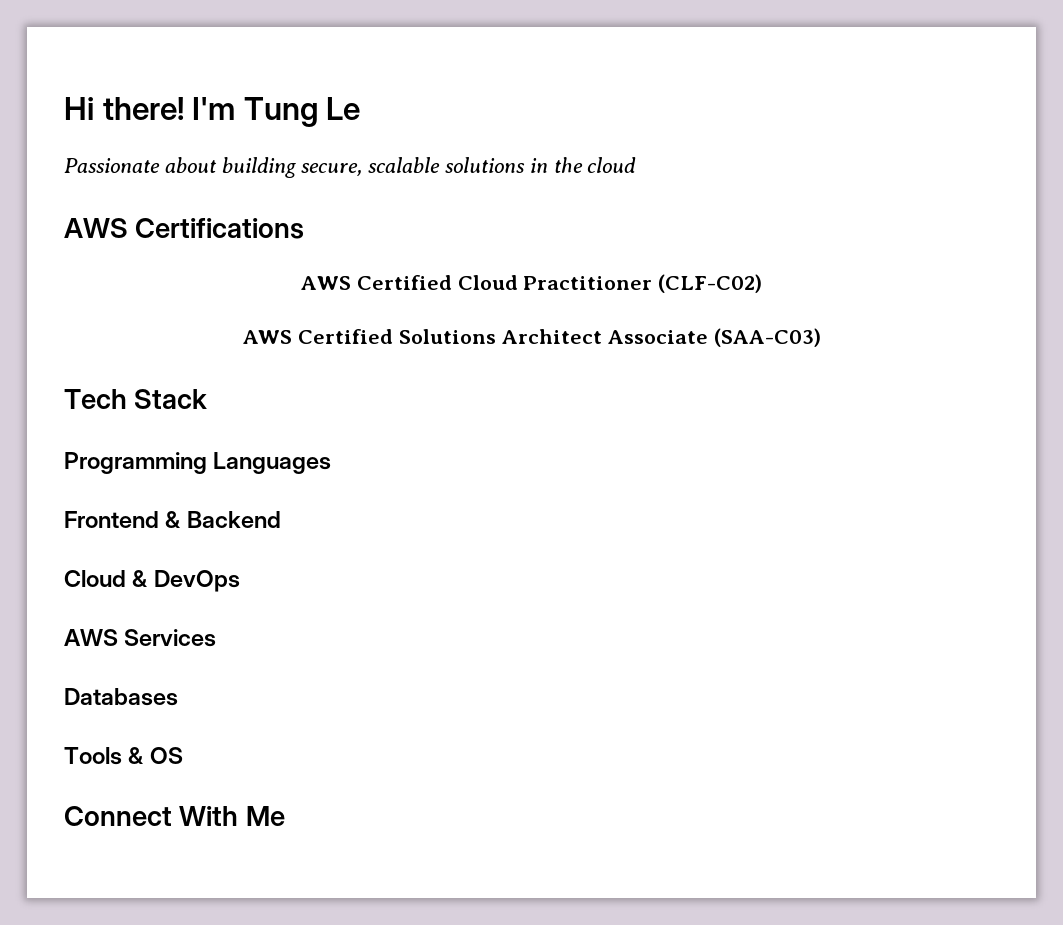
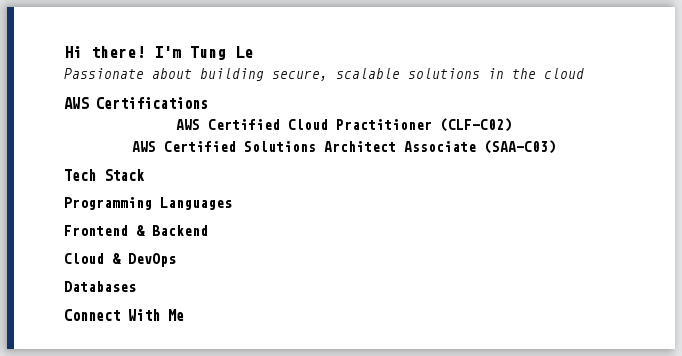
- AWS Services
- Tools & OS

